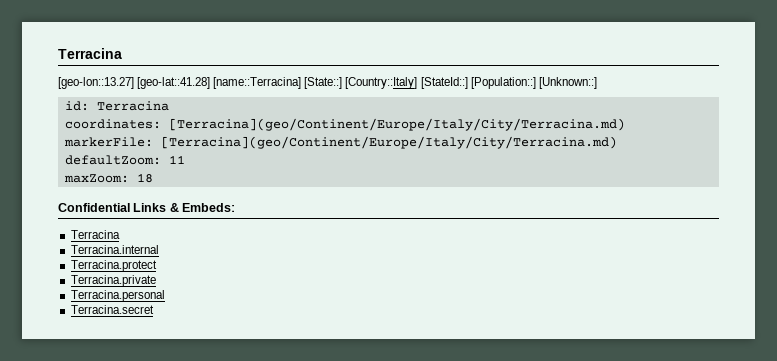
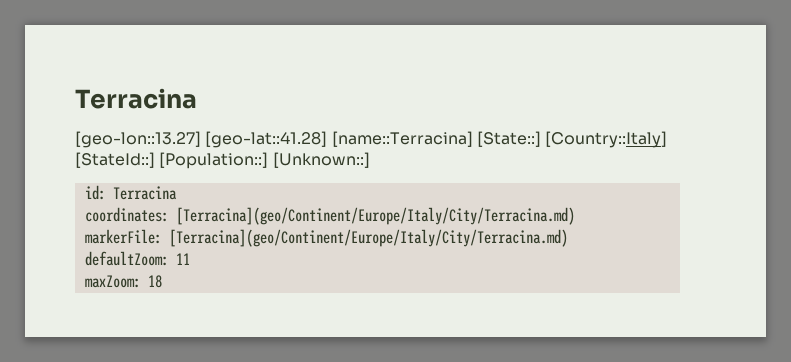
- Confidential Links & Embeds:
- Terracina
- Terracina.internal
- Terracina.protect
- Terracina.private
- Terracina.personal
- Terracina.secret

